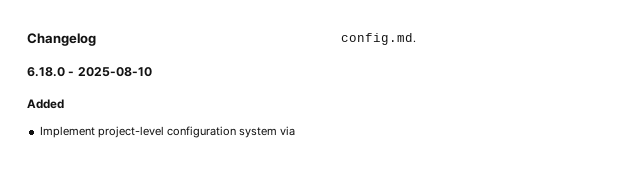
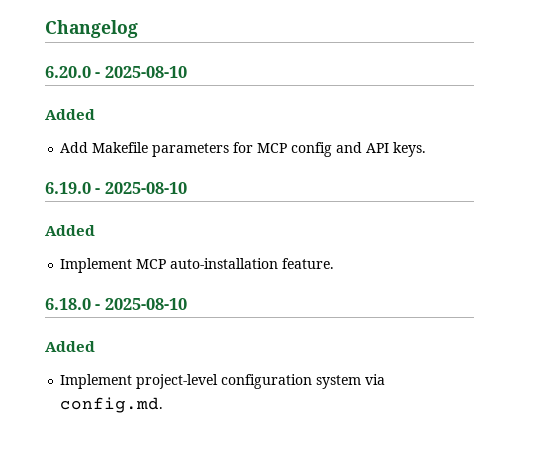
+ 6.20.0 - 2025-08-10
+ Added
+ Add Makefile parameters for MCP config and API keys.
+ 6.19.0 - 2025-08-10
+ Added
+ Implement MCP auto-installation feature.

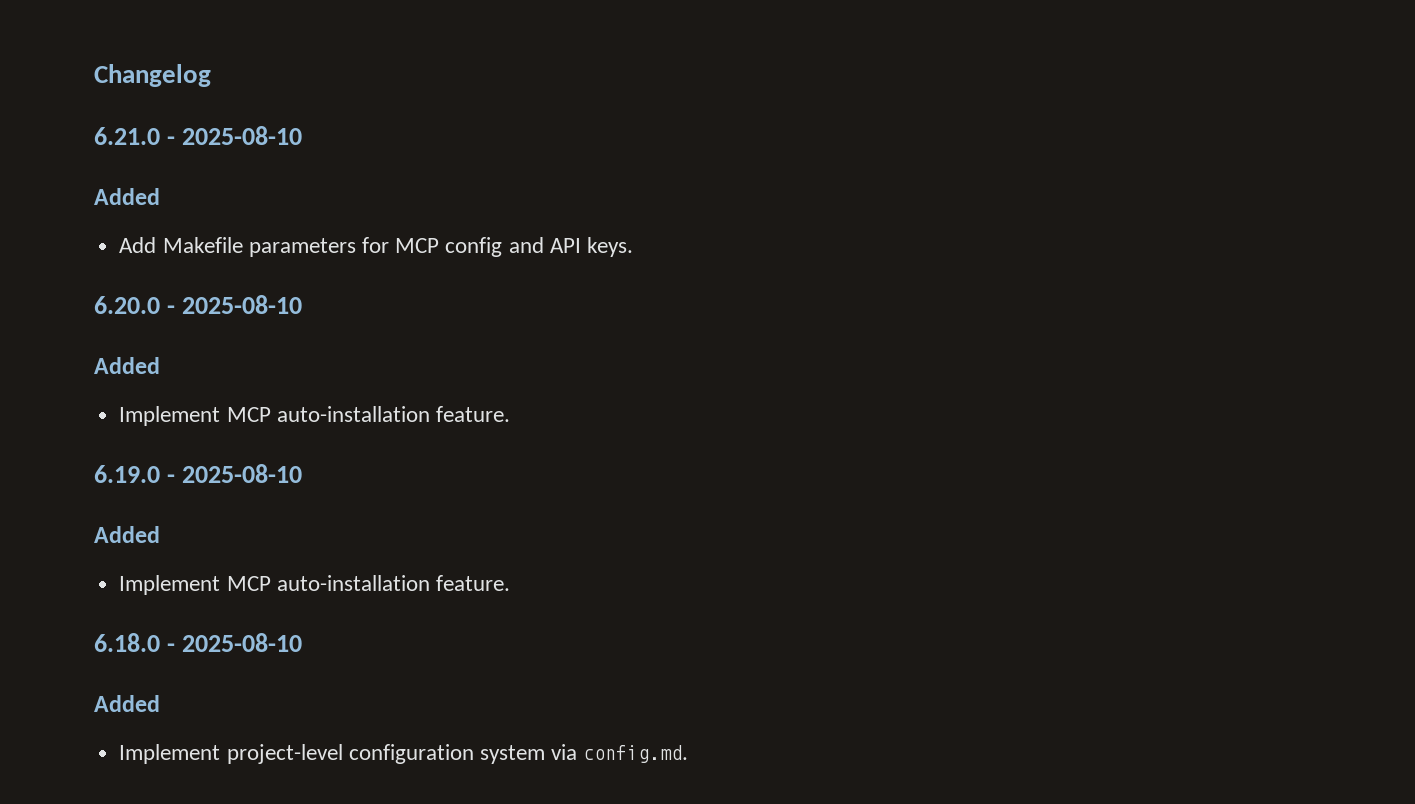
- 6.20.0 - 2025-08-10
+ 6.21.0 - 2025-08-10
+ 6.20.0 - 2025-08-10
+ Added
+ Implement MCP auto-installation feature.

